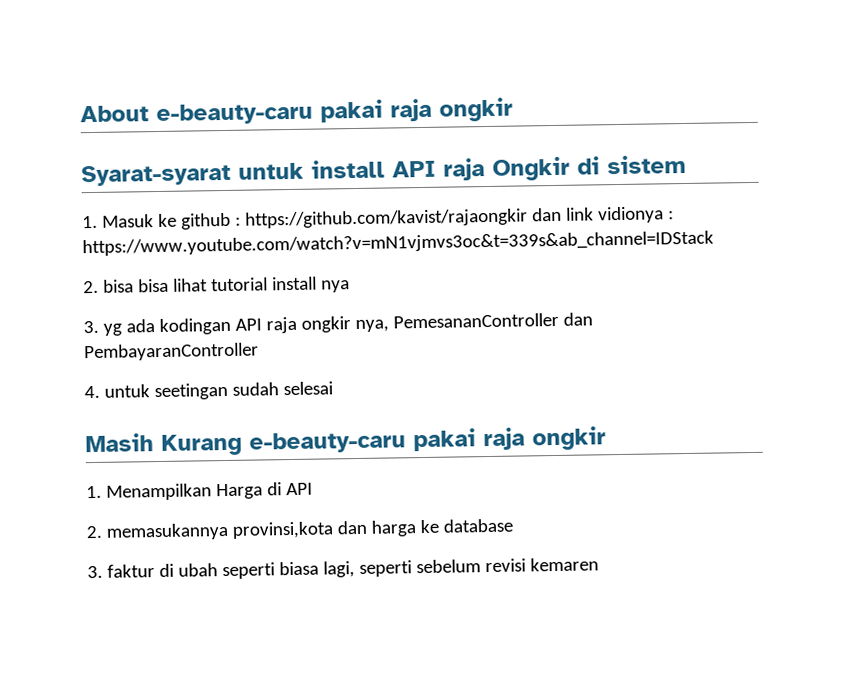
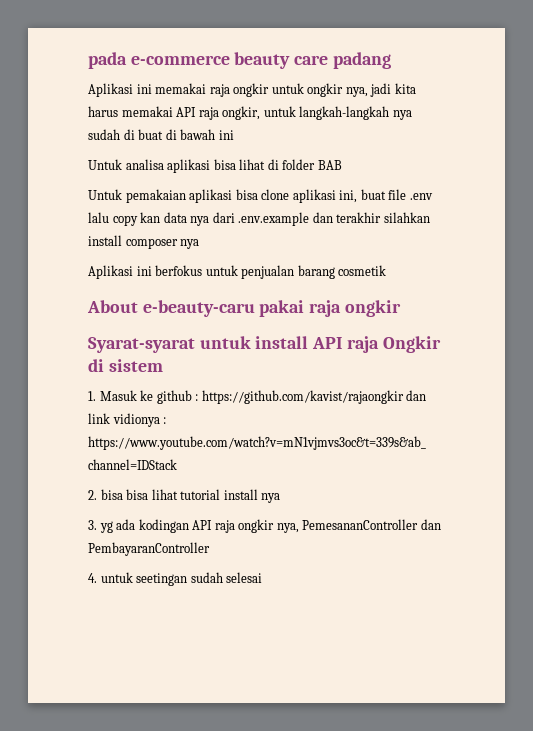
+ pada e-commerce beauty care padang
+ Aplikasi ini memakai raja ongkir untuk ongkir nya, jadi kita harus memakai API raja ongkir, untuk langkah-langkah nya sudah di buat di bawah ini
+ Untuk analisa aplikasi bisa lihat di folder BAB
+ Untuk pemakaian aplikasi bisa clone aplikasi ini, buat file .env lalu copy kan data nya dari .env.example dan terakhir silahkan install composer nya
+ Aplikasi ini berfokus untuk penjualan barang cosmetik
- Masih Kurang e-beauty-caru pakai raja ongkir
- 1. Menampilkan Harga di API
- 2. memasukannya provinsi,kota dan harga ke database
- 3. faktur di ubah seperti biasa lagi, seperti sebelum revisi kemaren

